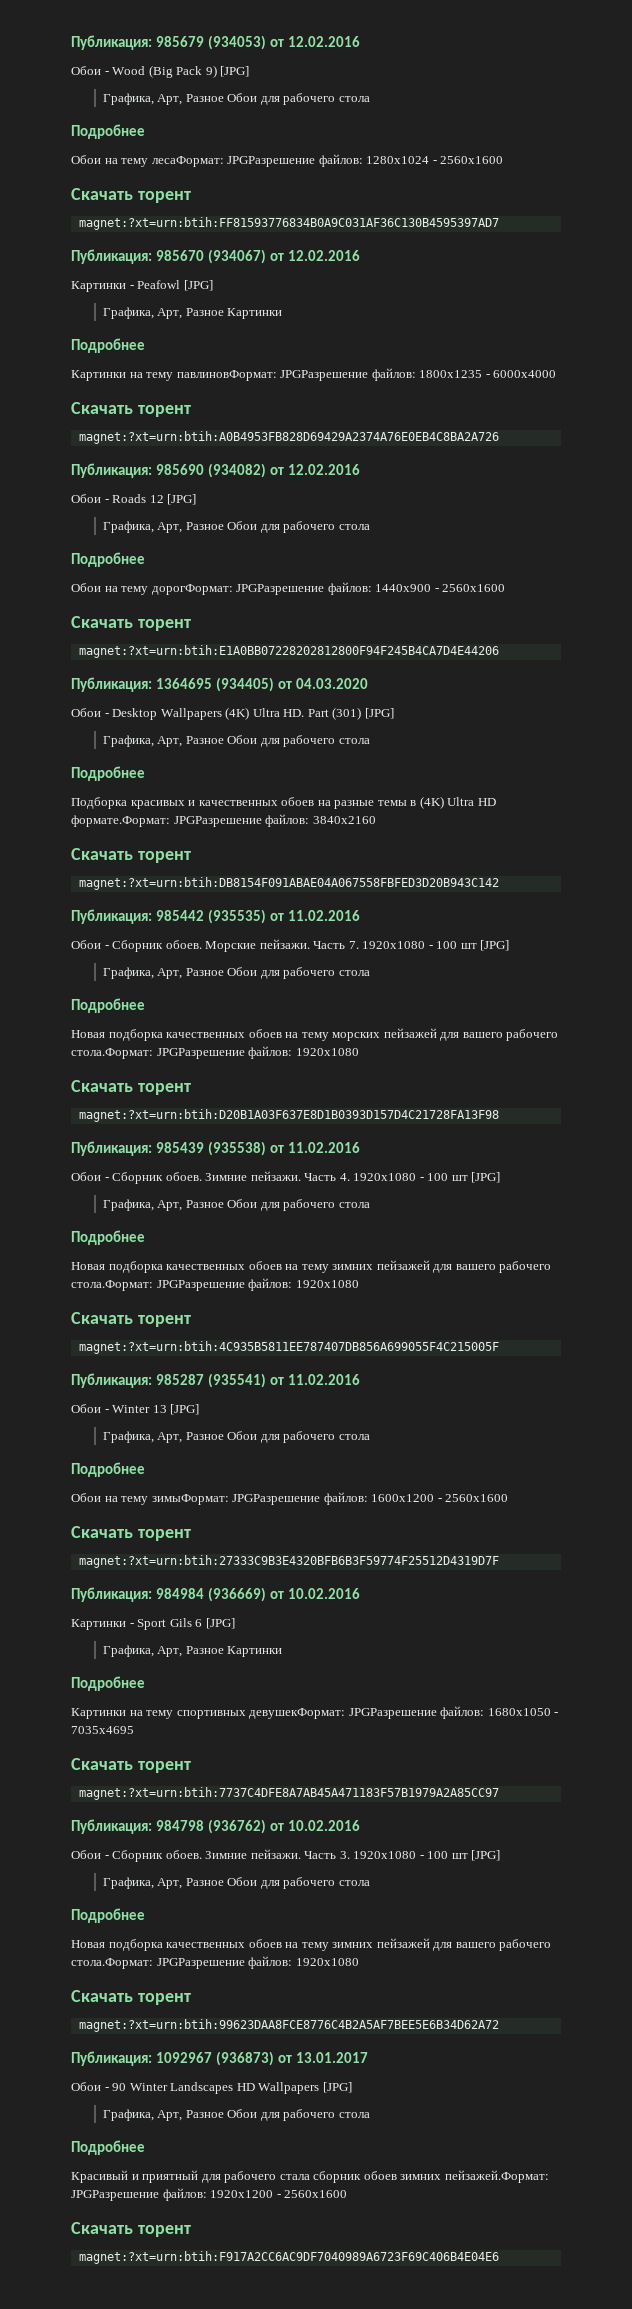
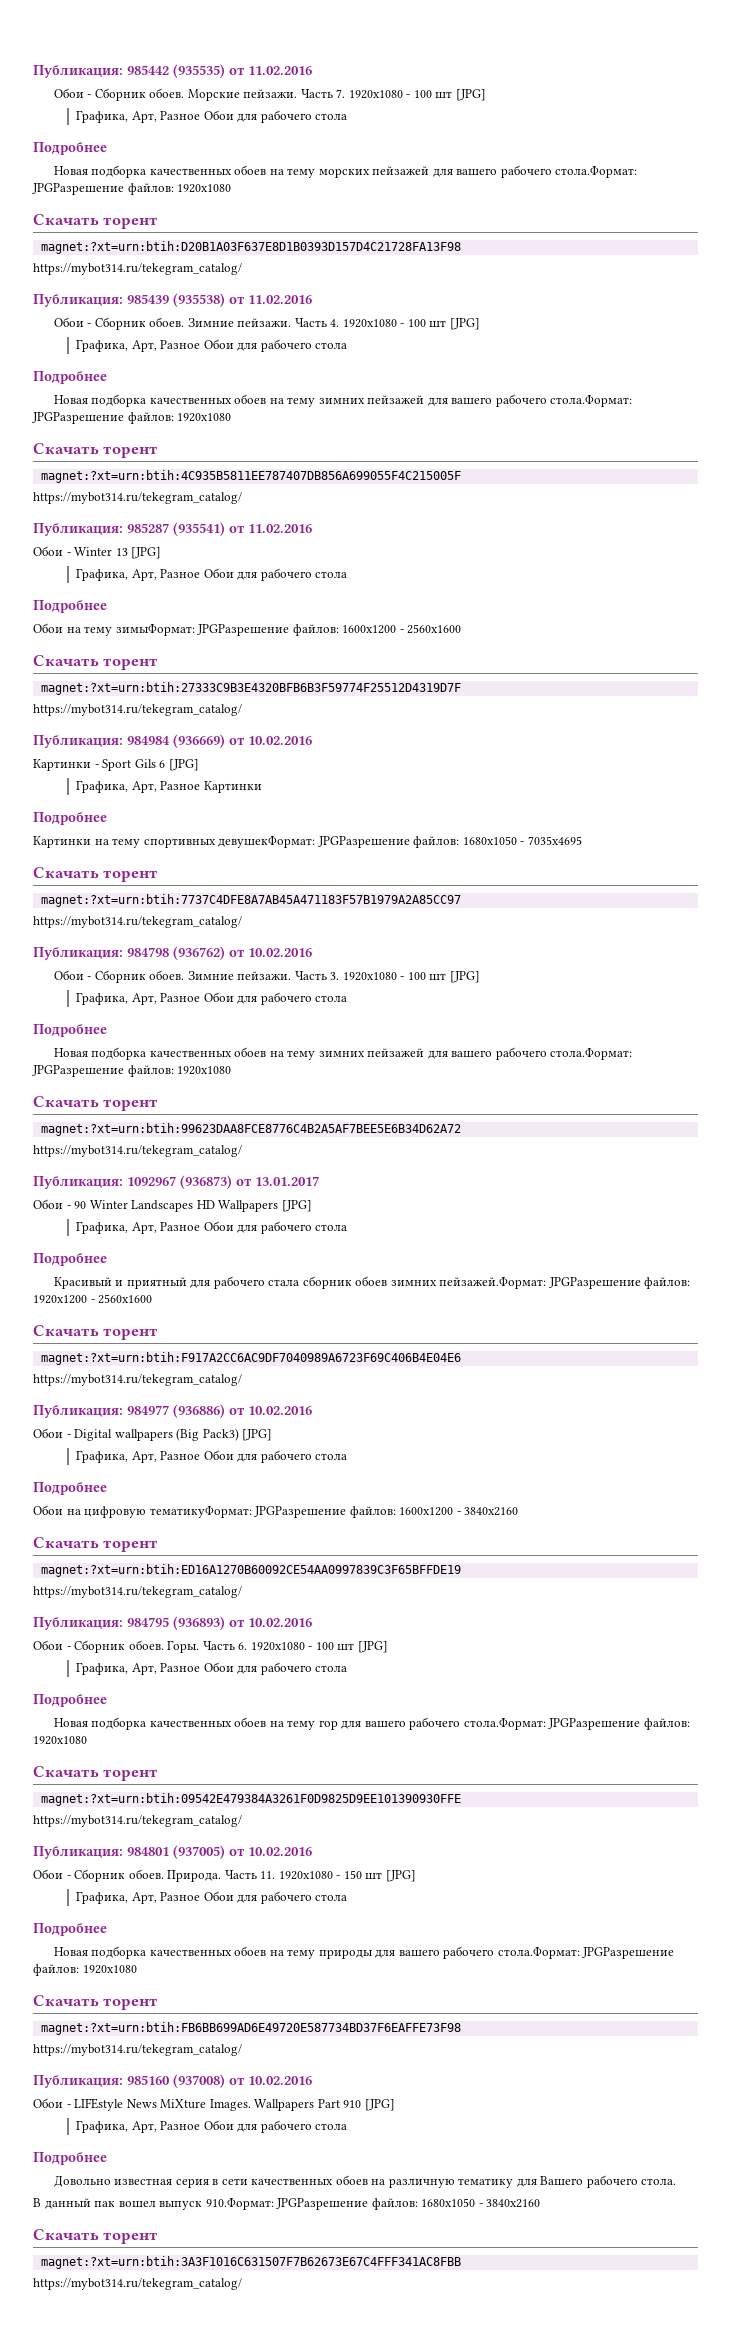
- Публикация: 985679 (934053) от 12.02.2016
- Обои - Wood (Big Pack 9) [JPG]
- Графика, Арт, Разное Обои для рабочего стола
- Подробнее
- Обои на тему лесаФормат: JPGРазрешение файлов: 1280x1024 - 2560x1600
- Скачать торент
- magnet:?xt=urn:btih:FF81593776834B0A9C031AF36C130B4595397AD7
- Публикация: 985670 (934067) от 12.02.2016
- Картинки - Peafowl [JPG]
- Графика, Арт, Разное Картинки
- Подробнее
- Картинки на тему павлиновФормат: JPGРазрешение файлов: 1800x1235 - 6000x4000
- Скачать торент
- magnet:?xt=urn:btih:A0B4953FB828D69429A2374A76E0EB4C8BA2A726
- Публикация: 985690 (934082) от 12.02.2016
- Обои - Roads 12 [JPG]
- Графика, Арт, Разное Обои для рабочего стола
- Подробнее
- Обои на тему дорогФормат: JPGРазрешение файлов: 1440x900 - 2560x1600
- Скачать торент
- magnet:?xt=urn:btih:E1A0BB07228202812800F94F245B4CA7D4E44206
- Публикация: 1364695 (934405) от 04.03.2020
- Обои - Desktop Wallpapers (4K) Ultra HD. Part (301) [JPG]
- Графика, Арт, Разное Обои для рабочего стола
- Подробнее
- Подборка красивых и качественных обоев на разные темы в (4K) Ultra HD формате.Формат: JPGРазрешение файлов: 3840x2160
- Скачать торент
- magnet:?xt=urn:btih:DB8154F091ABAE04A067558FBFED3D20B943C142
  magnet:?xt=urn:btih:D20B1A03F637E8D1B0393D157D4C21728FA13F98
+ https://mybot314.ru/tekegram_catalog/
  magnet:?xt=urn:btih:4C935B5811EE787407DB856A699055F4C215005F
+ https://mybot314.ru/tekegram_catalog/
  magnet:?xt=urn:btih:27333C9B3E4320BFB6B3F59774F25512D4319D7F
+ https://mybot314.ru/tekegram_catalog/
  magnet:?xt=urn:btih:7737C4DFE8A7AB45A471183F57B1979A2A85CC97
+ https://mybot314.ru/tekegram_catalog/
  magnet:?xt=urn:btih:99623DAA8FCE8776C4B2A5AF7BEE5E6B34D62A72
+ https://mybot314.ru/tekegram_catalog/
  magnet:?xt=urn:btih:F917A2CC6AC9DF7040989A6723F69C406B4E04E6
+ https://mybot314.ru/tekegram_catalog/
+ Публикация: 984977 (936886) от 10.02.2016
+ Обои - Digital wallpapers (Big Pack3) [JPG]
+ Графика, Арт, Разное Обои для рабочего стола
+ Подробнее
+ Обои на цифровую тематикуФормат: JPGРазрешение файлов: 1600x1200 - 3840x2160
+ Скачать торент
+ magnet:?xt=urn:btih:ED16A1270B60092CE54AA0997839C3F65BFFDE19
+ https://mybot314.ru/tekegram_catalog/
+ Публикация: 984795 (936893) от 10.02.2016
+ Обои - Сборник обоев. Горы. Часть 6. 1920x1080 - 100 шт [JPG]
+ Графика, Арт, Разное Обои для рабочего стола
+ Подробнее
+ Новая подборка качественных обоев на тему гор для вашего рабочего стола.Формат: JPGРазрешение файлов: 1920x1080
+ Скачать торент
+ magnet:?xt=urn:btih:09542E479384A3261F0D9825D9EE101390930FFE
+ https://mybot314.ru/tekegram_catalog/
+ Публикация: 984801 (937005) от 10.02.2016
+ Обои - Сборник обоев. Природа. Часть 11. 1920x1080 - 150 шт [JPG]
+ Графика, Арт, Разное Обои для рабочего стола
+ Подробнее
+ Новая подборка качественных обоев на тему природы для вашего рабочего стола.Формат: JPGРазрешение файлов: 1920x1080
+ Скачать торент
+ magnet:?xt=urn:btih:FB6BB699AD6E49720E587734BD37F6EAFFE73F98
+ https://mybot314.ru/tekegram_catalog/
+ Публикация: 985160 (937008) от 10.02.2016
+ Обои - LIFEstyle News MiXture Images. Wallpapers Part 910 [JPG]
+ Графика, Арт, Разное Обои для рабочего стола
+ Подробнее
+ Довольно известная серия в сети качественных обоев на различную тематику для Вашего рабочего стола.
+ В данный пак вошел выпуск 910.Формат: JPGРазрешение файлов: 1680x1050 - 3840x2160
+ Скачать торент
+ magnet:?xt=urn:btih:3A3F1016C631507F7B62673E67C4FFF341AC8FBB
+ https://mybot314.ru/tekegram_catalog/

